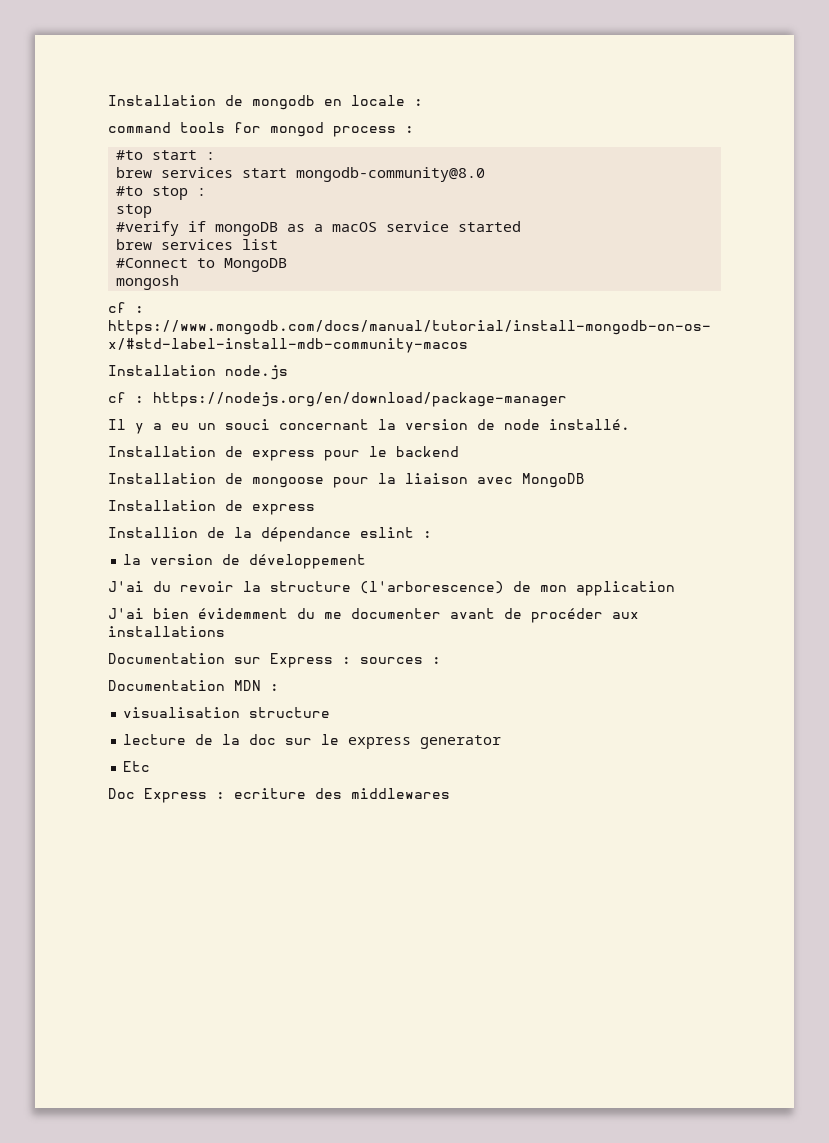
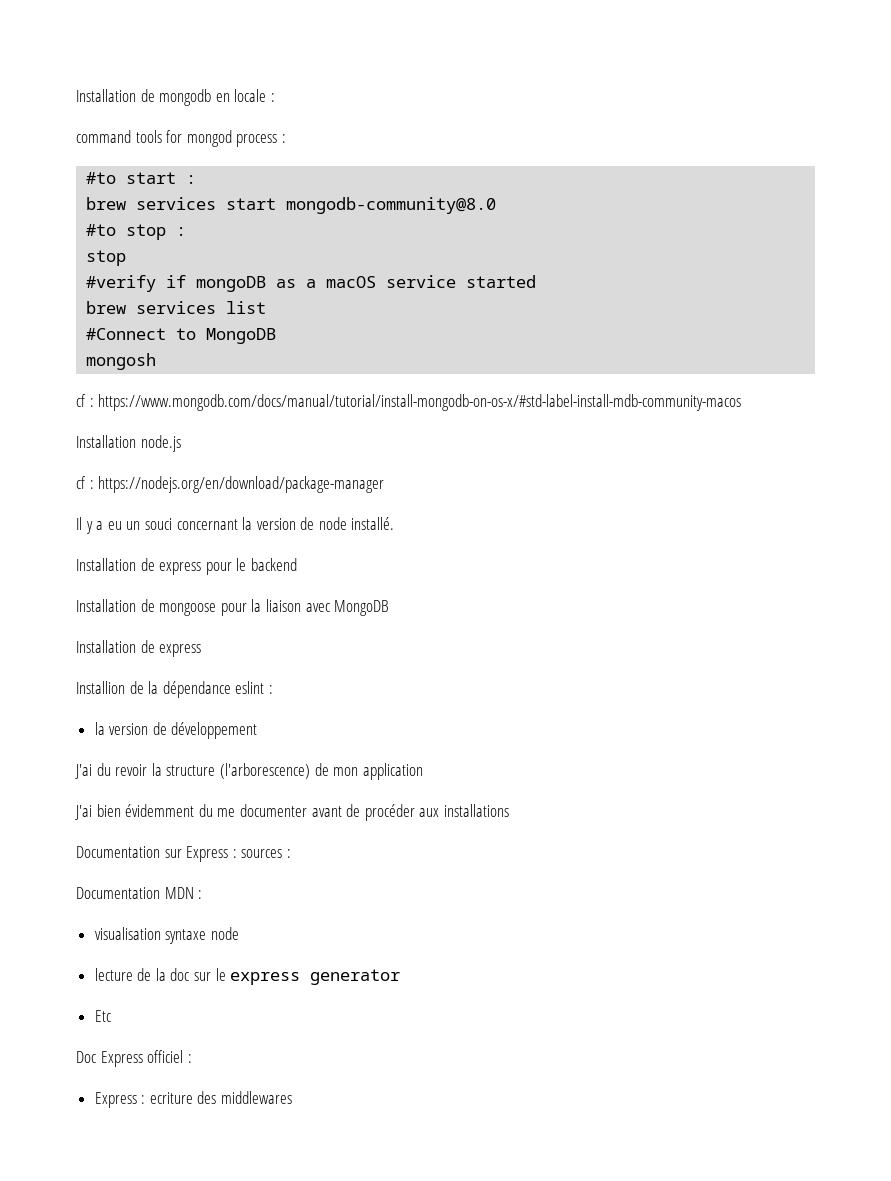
- visualisation structure
+ visualisation syntaxe node
- Doc Express : ecriture des middlewares
+ Doc Express officiel :
+ Express : ecriture des middlewares

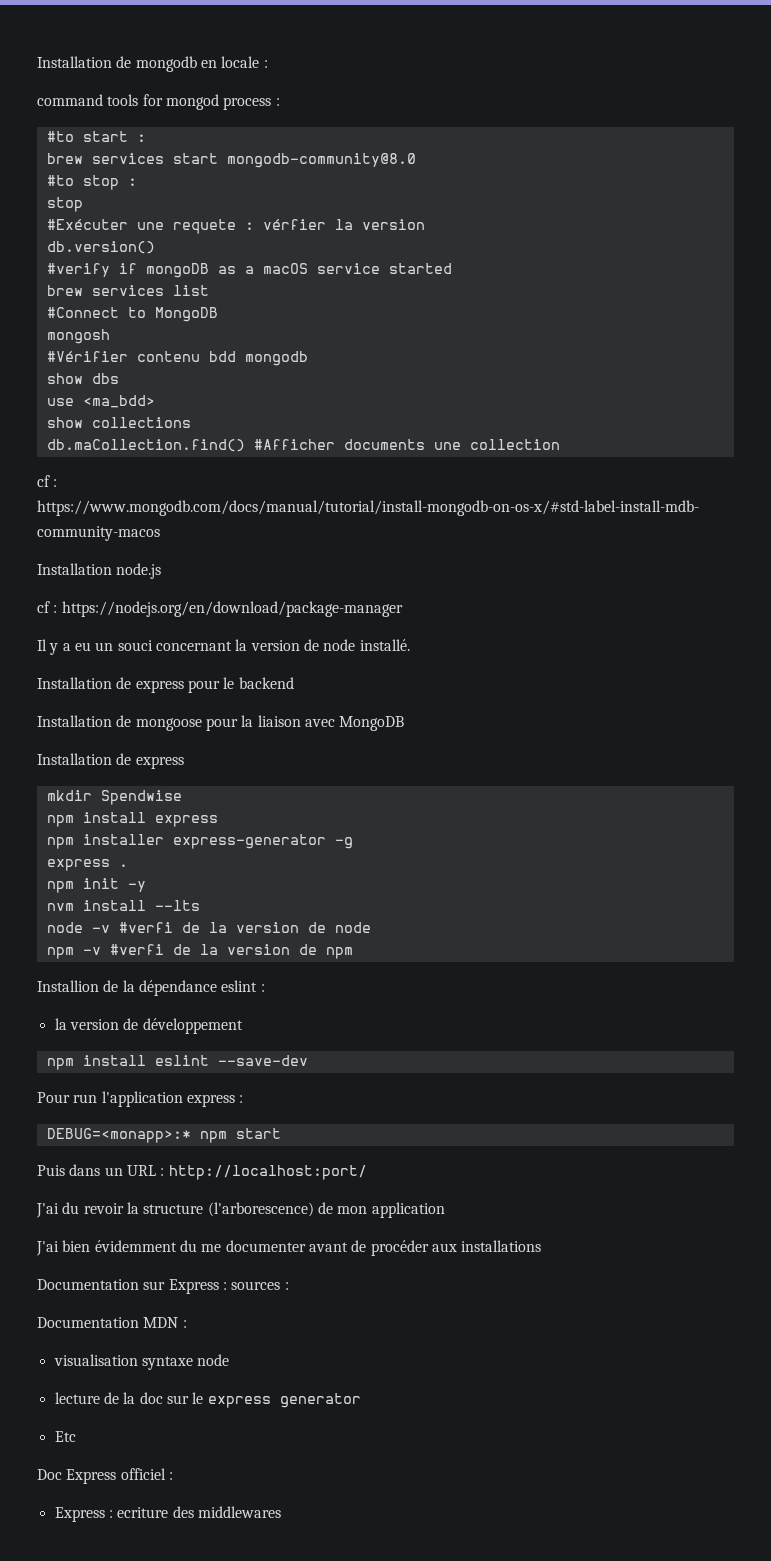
+ #Exécuter une requete : vérfier la version
+ db.version()
+ #Vérifier contenu bdd mongodb
+ show dbs
+ use <ma_bdd>
+ show collections
+ db.maCollection.find() #Afficher documents une collection
+ mkdir Spendwise
+ npm install express
+ npm installer express-generator -g
+ express .
+ npm init -y
+ nvm install --lts
+ node -v #verfi de la version de node
+ npm -v #verfi de la version de npm
+ npm install eslint --save-dev
+ Pour run l'application express :
+ DEBUG=<monapp>:* npm start
+ Puis dans un URL : http://localhost:port/

